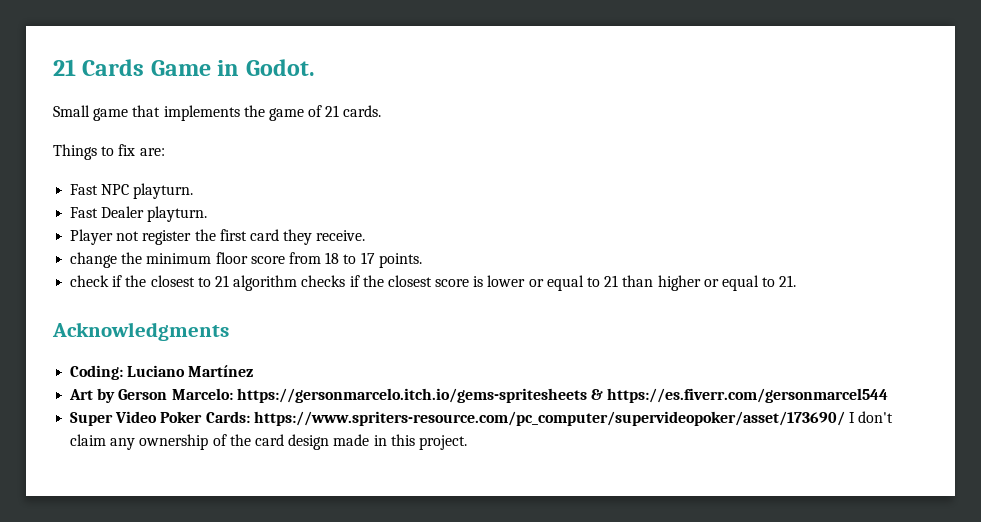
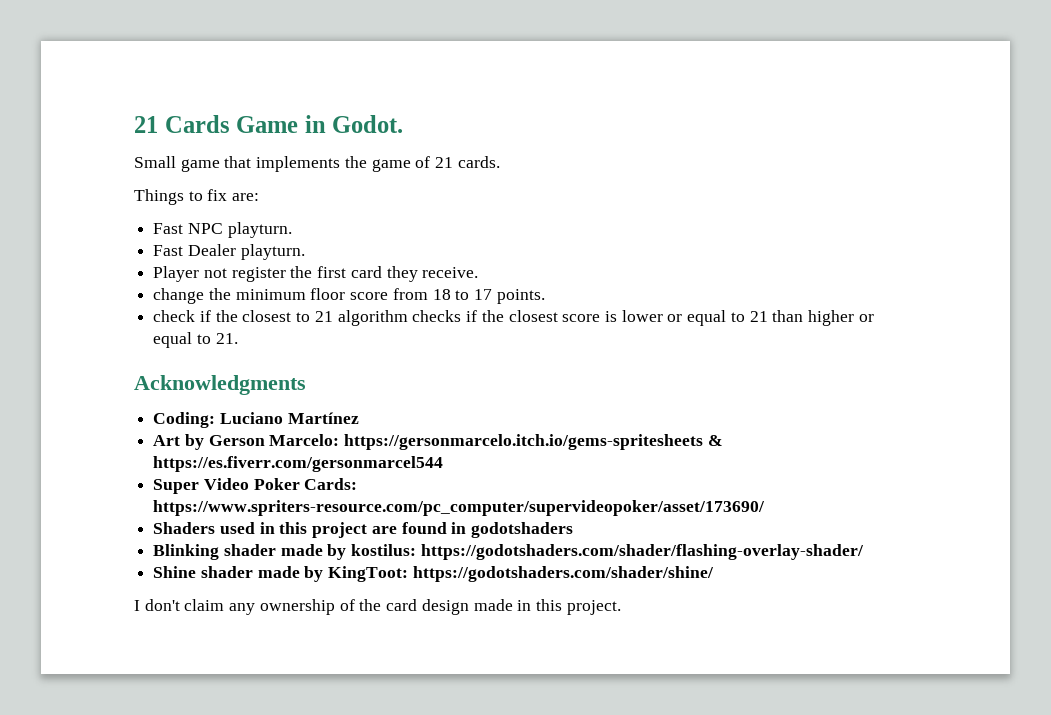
- Super Video Poker Cards: https://www.spriters-resource.com/pc_computer/supervideopoker/asset/173690/ I don't claim any ownership of the card design made in this project.
+ Super Video Poker Cards: https://www.spriters-resource.com/pc_computer/supervideopoker/asset/173690/
+ Shaders used in this project are found in godotshaders
+ Blinking shader made by kostilus: https://godotshaders.com/shader/flashing-overlay-shader/
+ Shine shader made by KingToot: https://godotshaders.com/shader/shine/
+ I don't claim any ownership of the card design made in this project.

